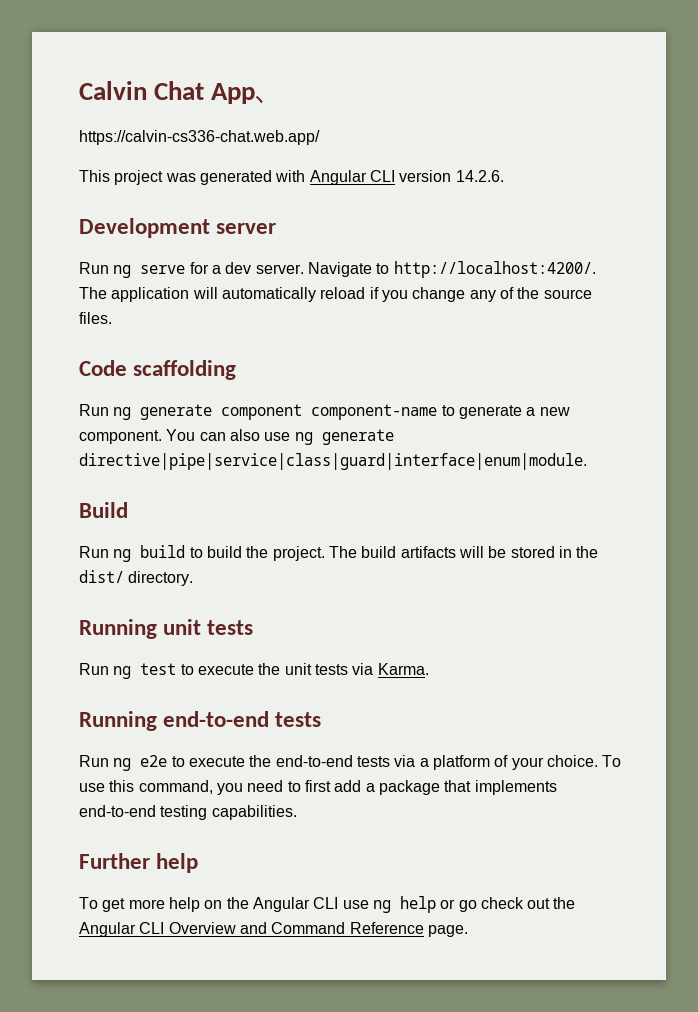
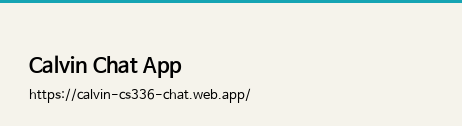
- Calvin Chat App、
+ Calvin Chat App
- This project was generated with Angular CLI version 14.2.6.
- Development server
- Run ng serve for a dev server. Navigate to http://localhost:4200/. The application will automatically reload if you change any of the source files.
- Code scaffolding
- Run ng generate component component-name to generate a new component. You can also use ng generate directive|pipe|service|class|guard|interface|enum|module.
- Build
- Run ng build to build the project. The build artifacts will be stored in the dist/ directory.
- Running unit tests
- Run ng test to execute the unit tests via Karma.
- Running end-to-end tests
- Run ng e2e to execute the end-to-end tests via a platform of your choice. To use this command, you need to first add a package that implements end-to-end testing capabilities.
- Further help
- To get more help on the Angular CLI use ng help or go check out the Angular CLI Overview and Command Reference page.

